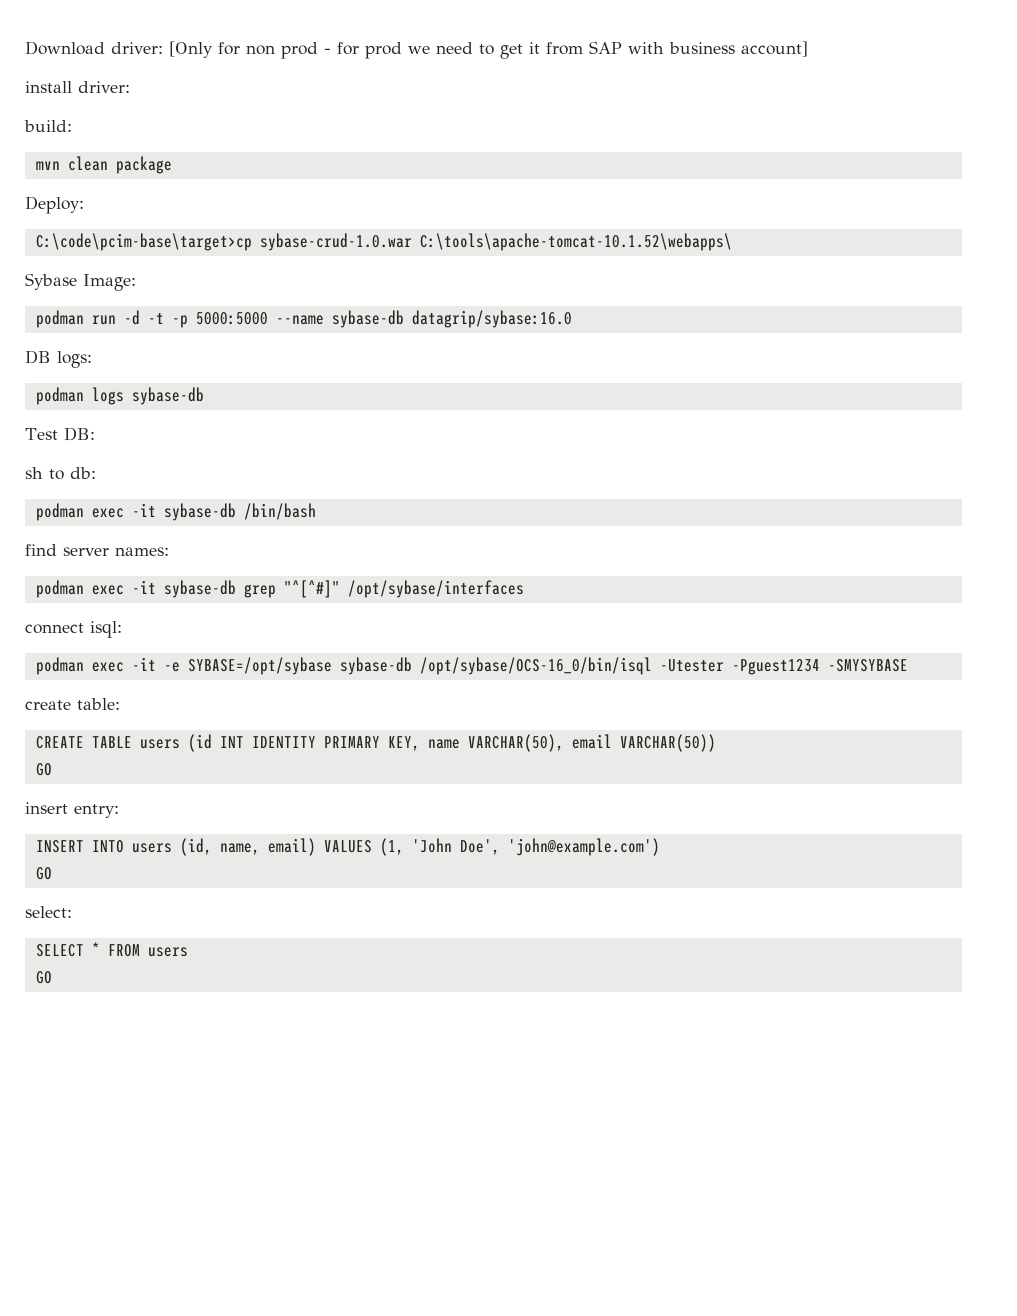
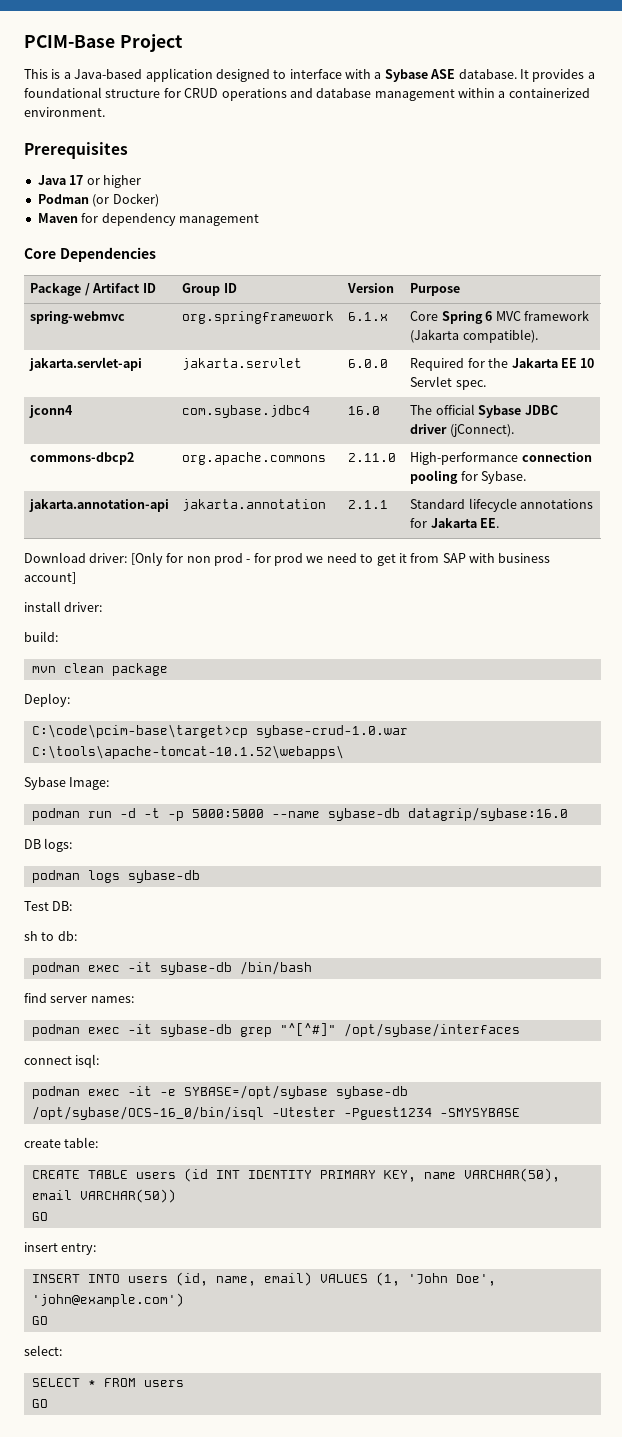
+ PCIM-Base Project
+ This is a Java-based application designed to interface with a Sybase ASE database. It provides a foundational structure for CRUD operations and database management within a containerized environment.
+ Prerequisites
+ Java 17 or higher
+ Podman (or Docker)
+ Maven for dependency management
+ Core Dependencies
+ Package / Artifact ID | Group ID | Version | Purpose
+ spring-webmvc | org.springframework | 6.1.x | Core Spring 6 MVC framework (Jakarta compatible).
+ jakarta.servlet-api | jakarta.servlet | 6.0.0 | Required for the Jakarta EE 10 Servlet spec.
+ jconn4 | com.sybase.jdbc4 | 16.0 | The official Sybase JDBC driver (jConnect).
+ commons-dbcp2 | org.apache.commons | 2.11.0 | High-performance connection pooling for Sybase.
+ jakarta.annotation-api | jakarta.annotation | 2.1.1 | Standard lifecycle annotations for Jakarta EE.

